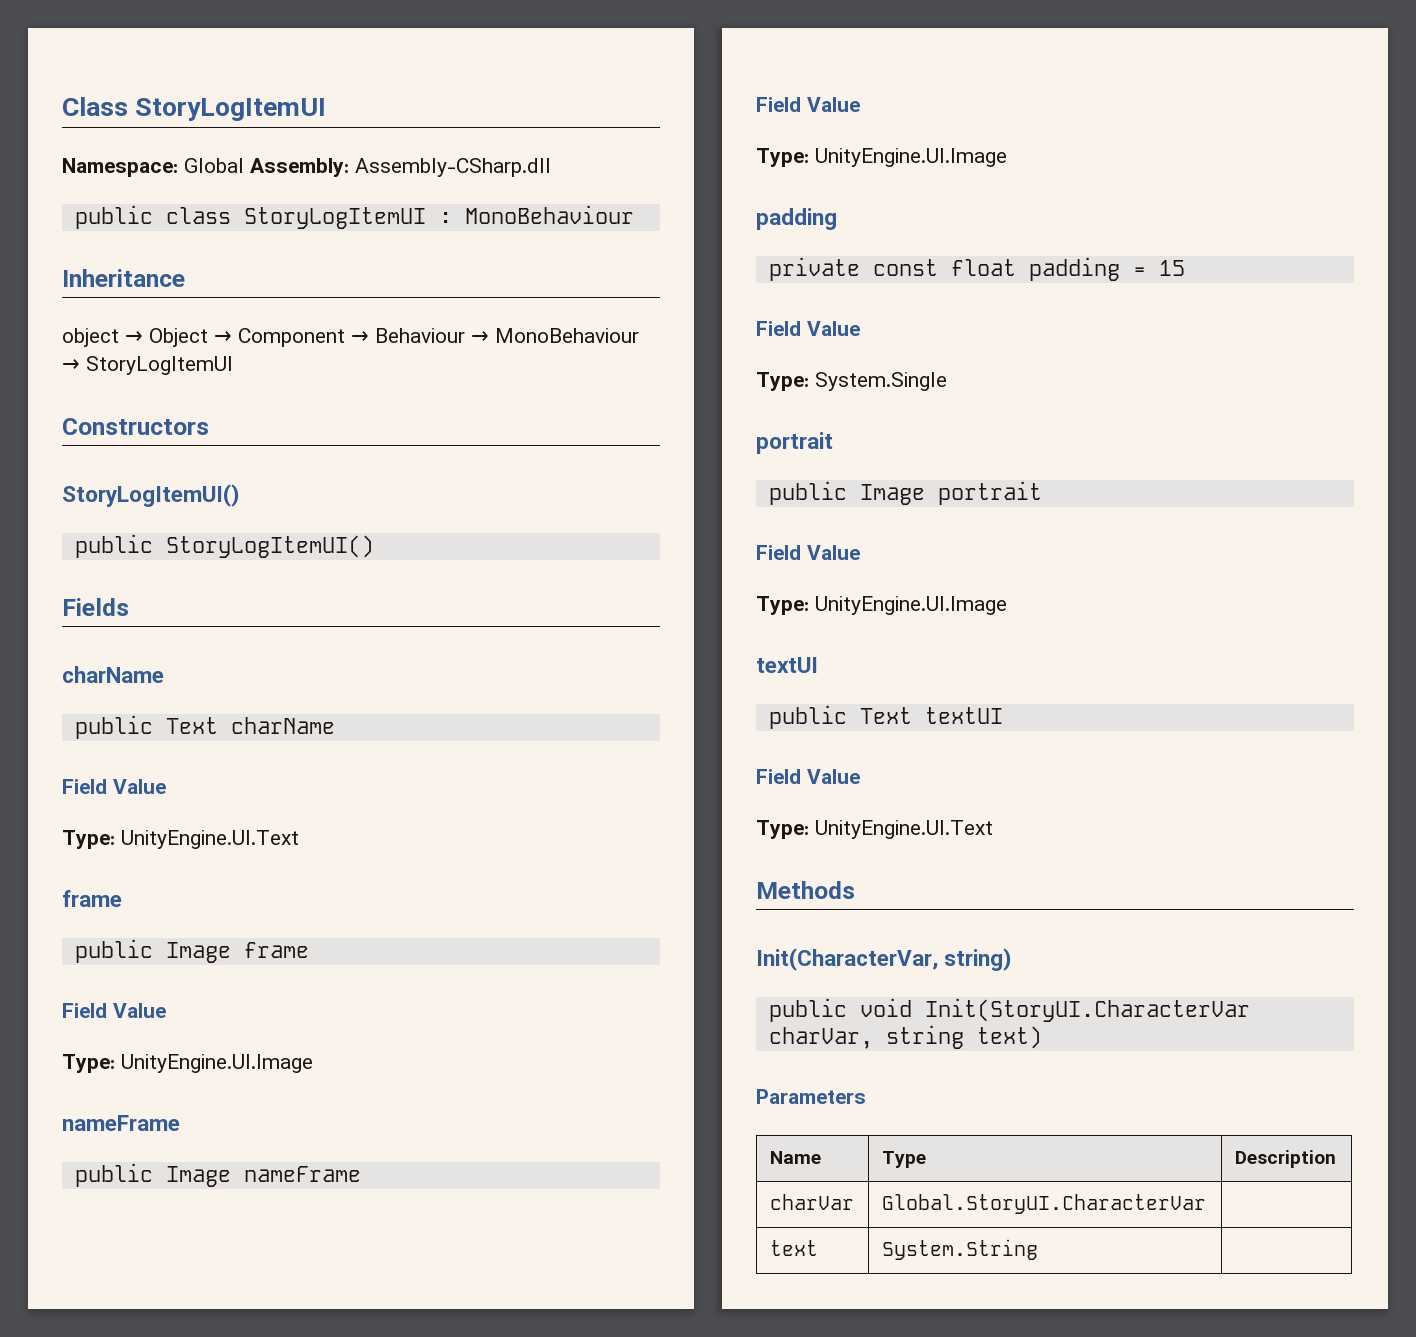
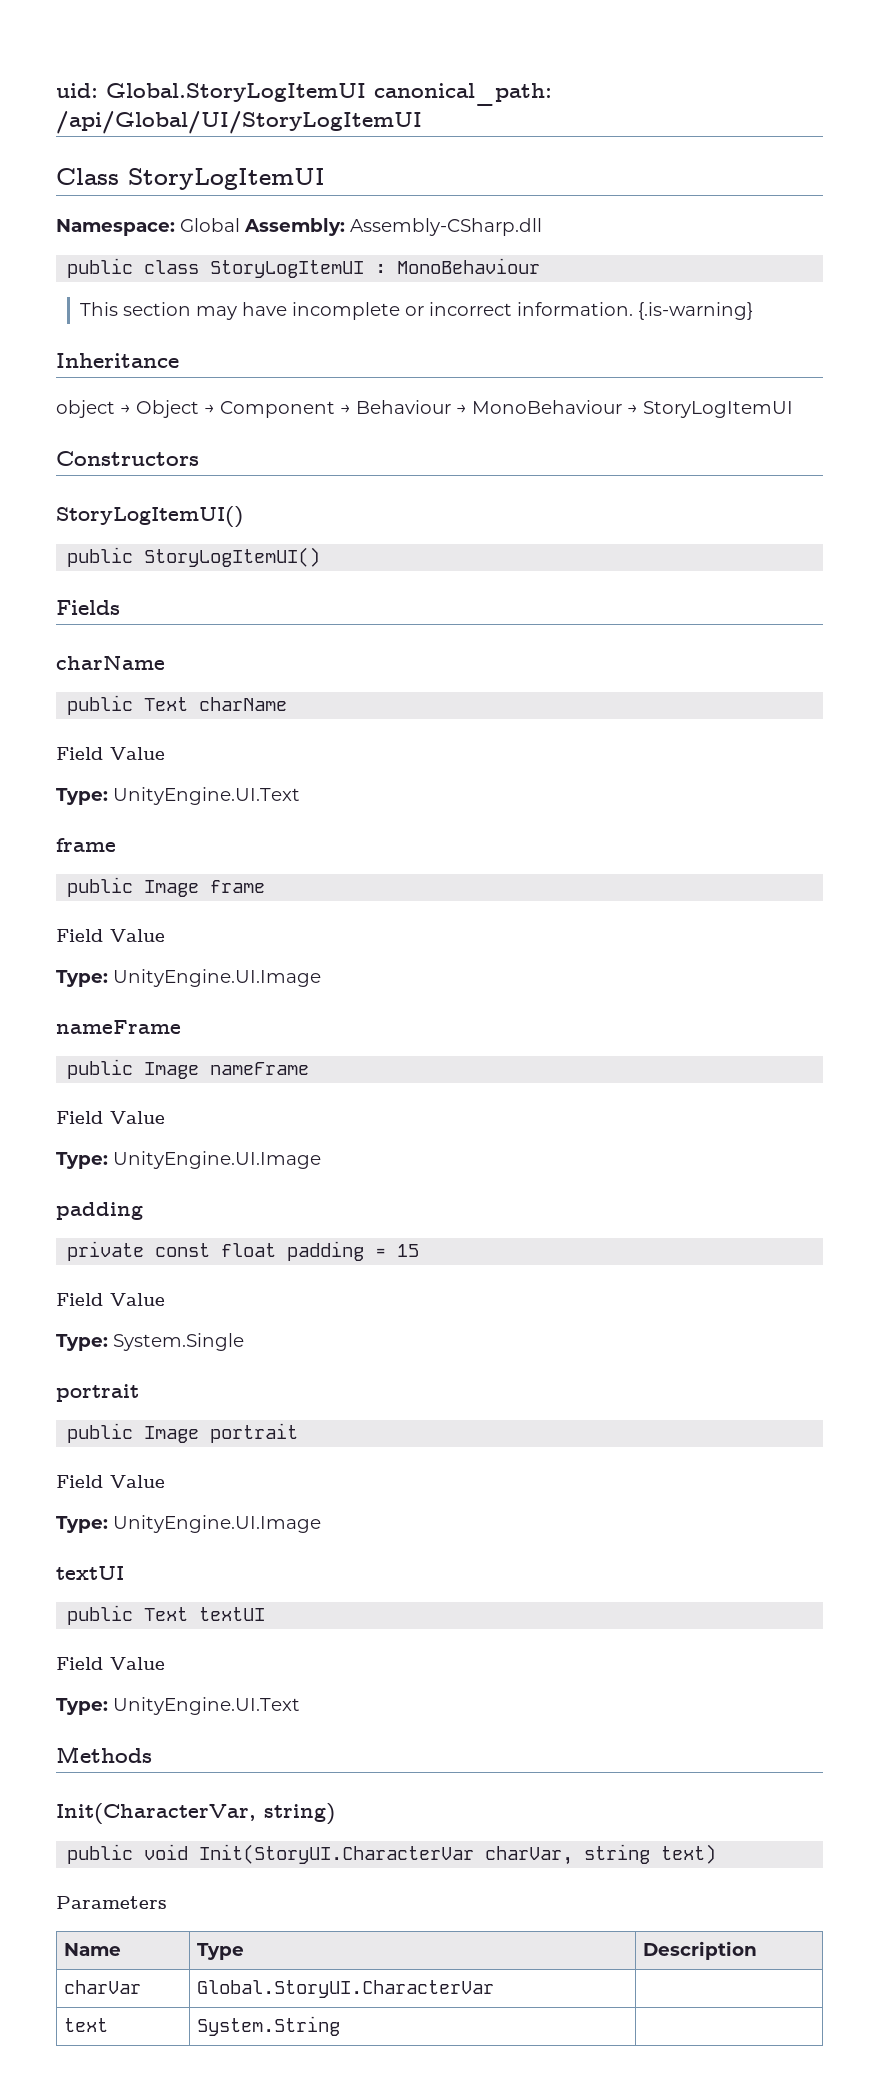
+ uid: Global.StoryLogItemUI canonical_path: /api/Global/UI/StoryLogItemUI
+ This section may have incomplete or incorrect information. {.is-warning}

